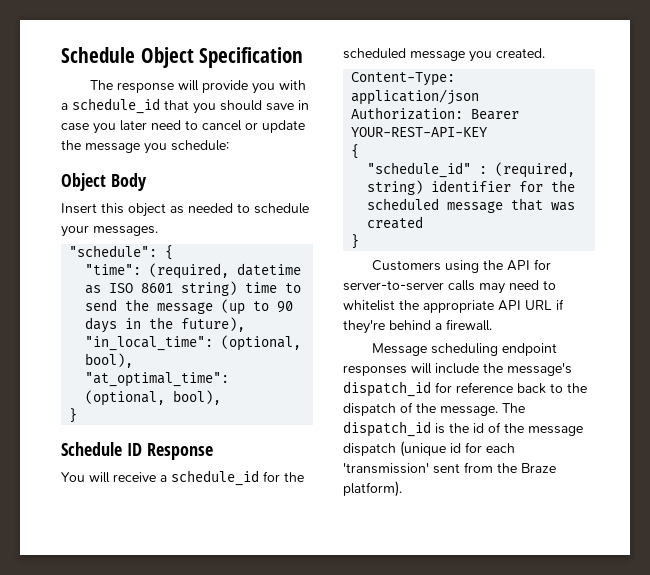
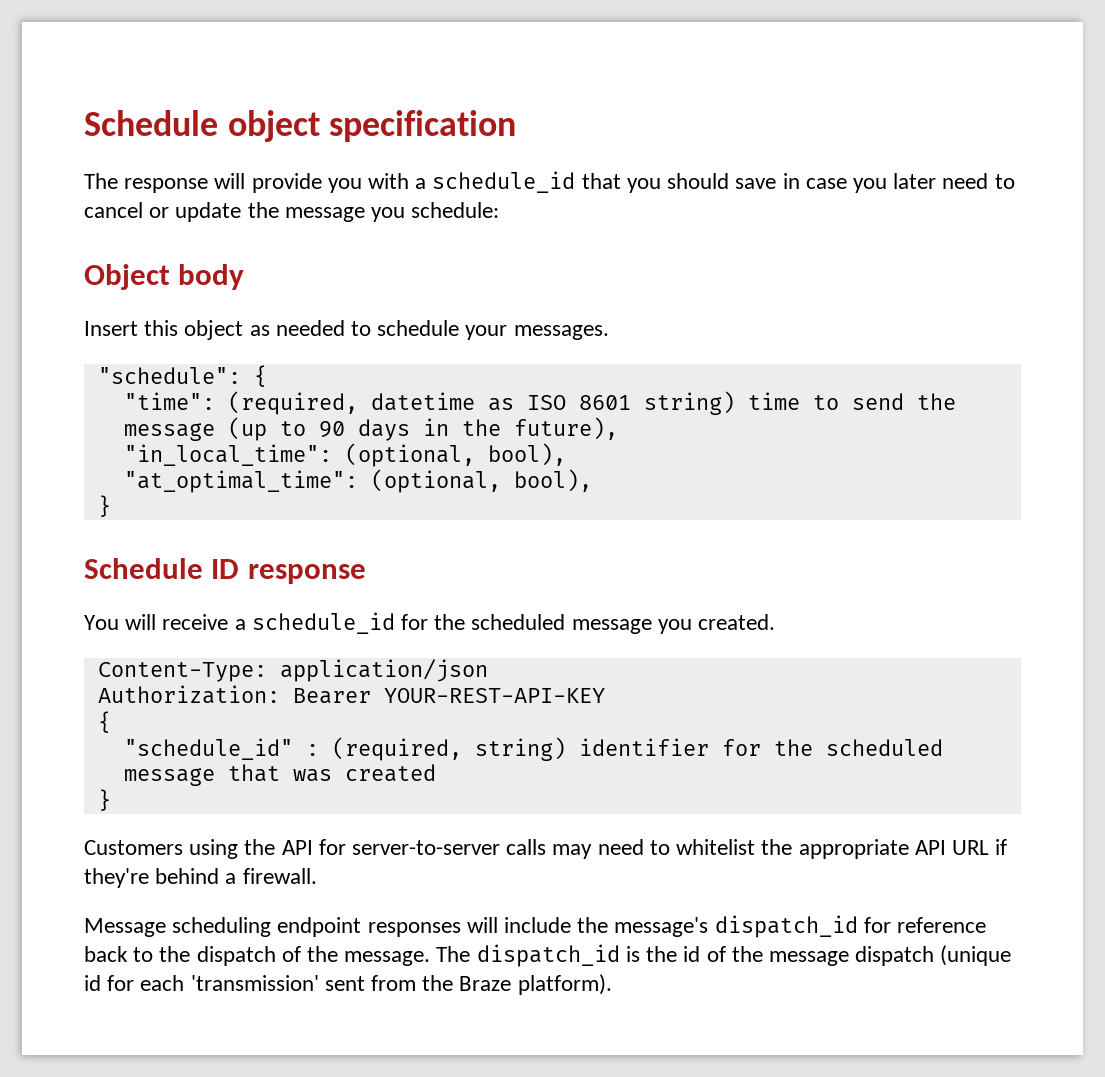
- Schedule Object Specification
+ Schedule object specification
- Object Body
+ Object body
- Schedule ID Response
+ Schedule ID response

